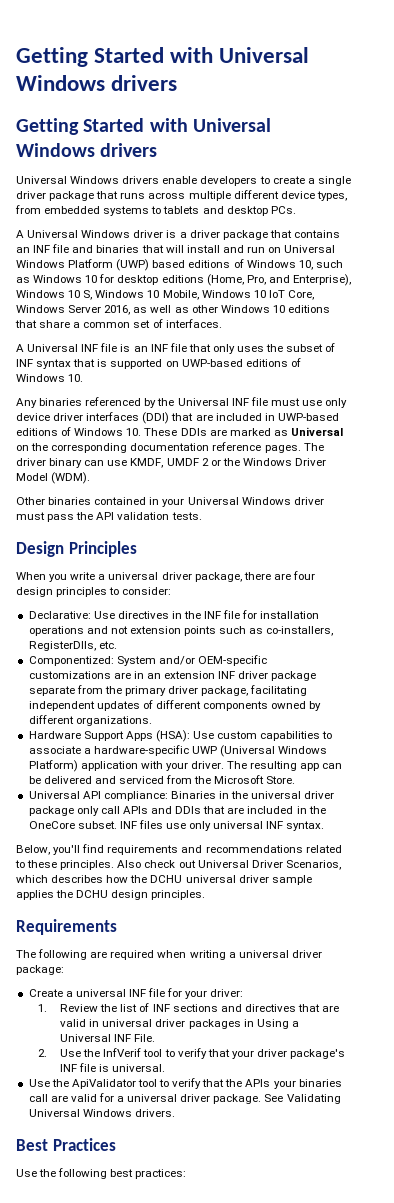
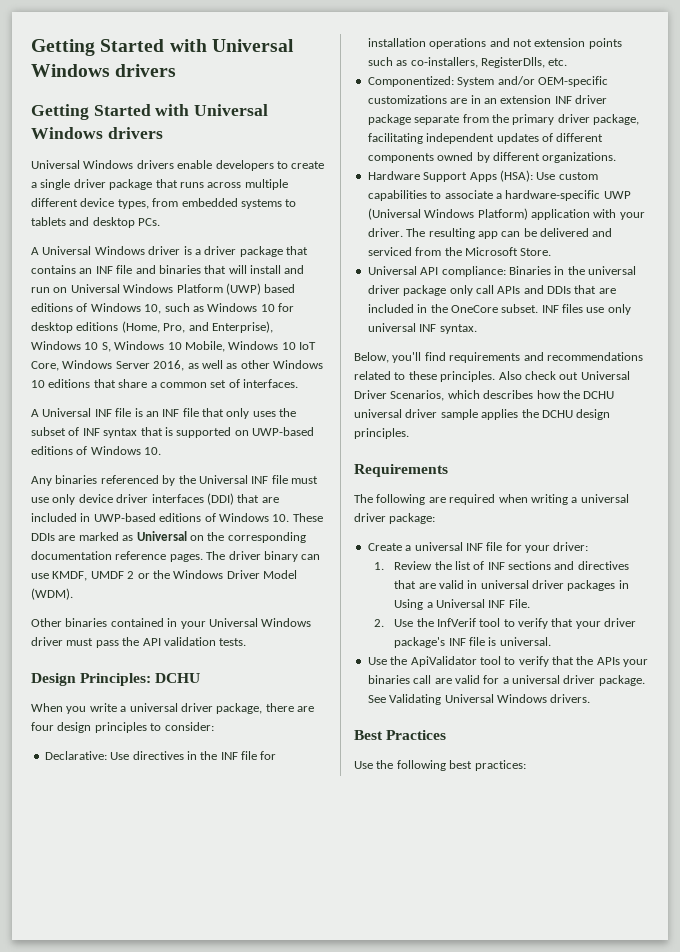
- Design Principles
+ Design Principles: DCHU

